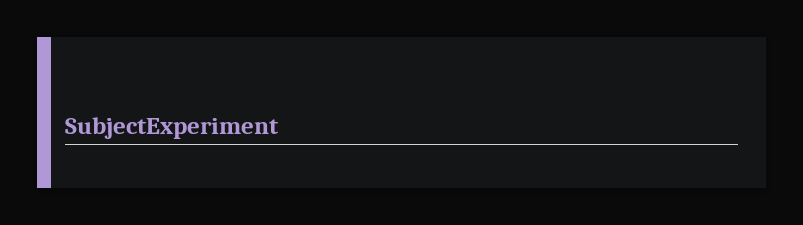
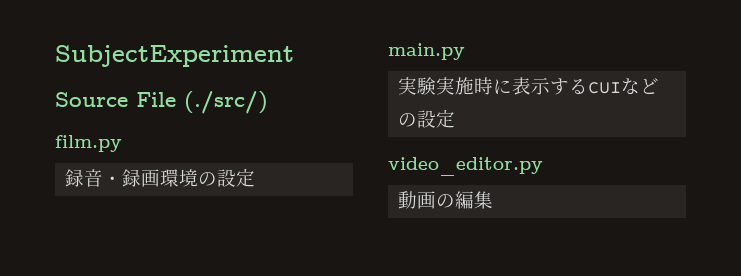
+ Source File (./src/)
+ film.py
+ 録音・録画環境の設定
+ main.py
+ 実験実施時に表示するCUIなどの設定
+ video_editor.py
+ 動画の編集

